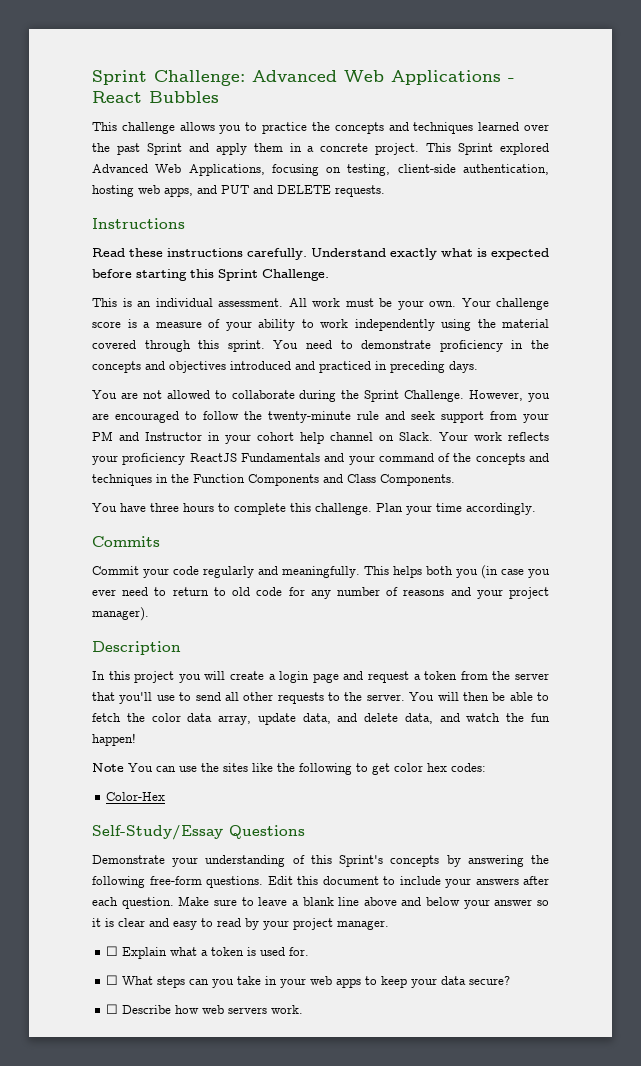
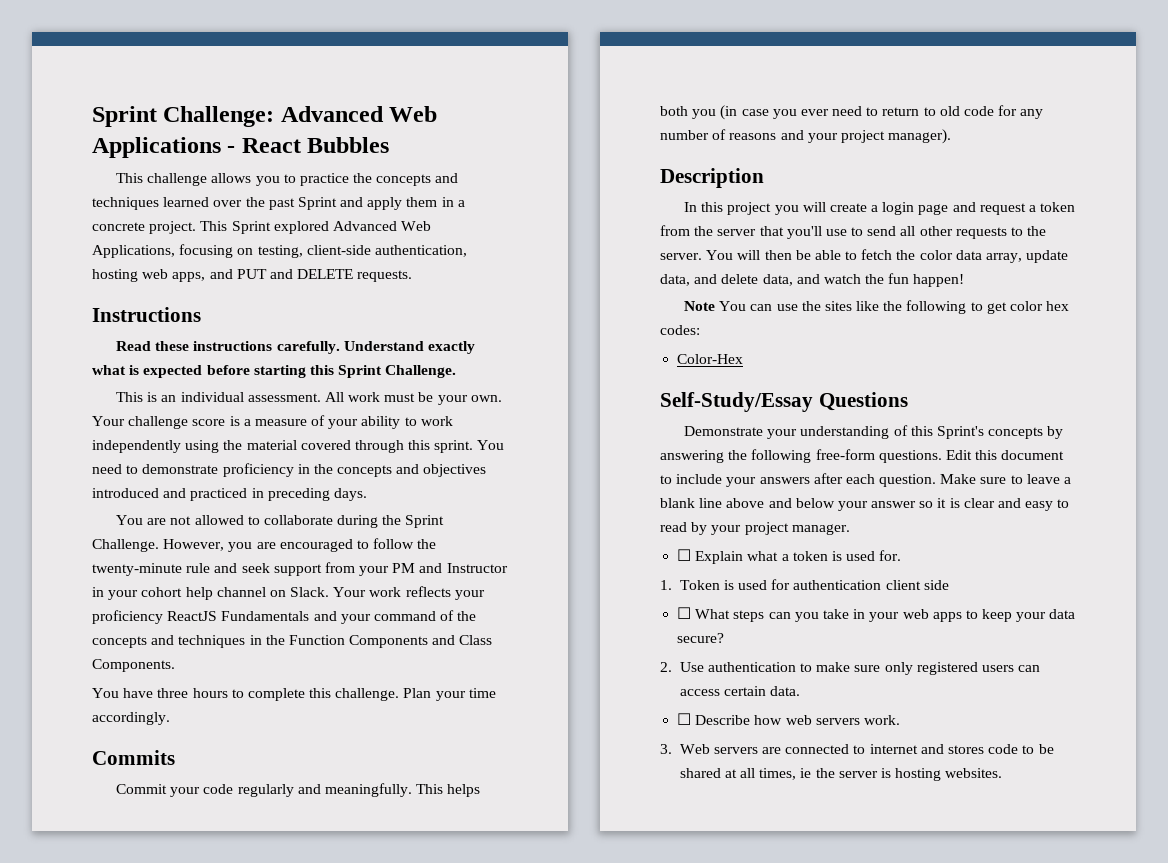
+ 1. Token is used for authentication client side
+ 2. Use authentication to make sure only registered users can access certain data.
+ 3. Web servers are connected to internet and stores code to be shared at all times, ie the server is hosting websites.

